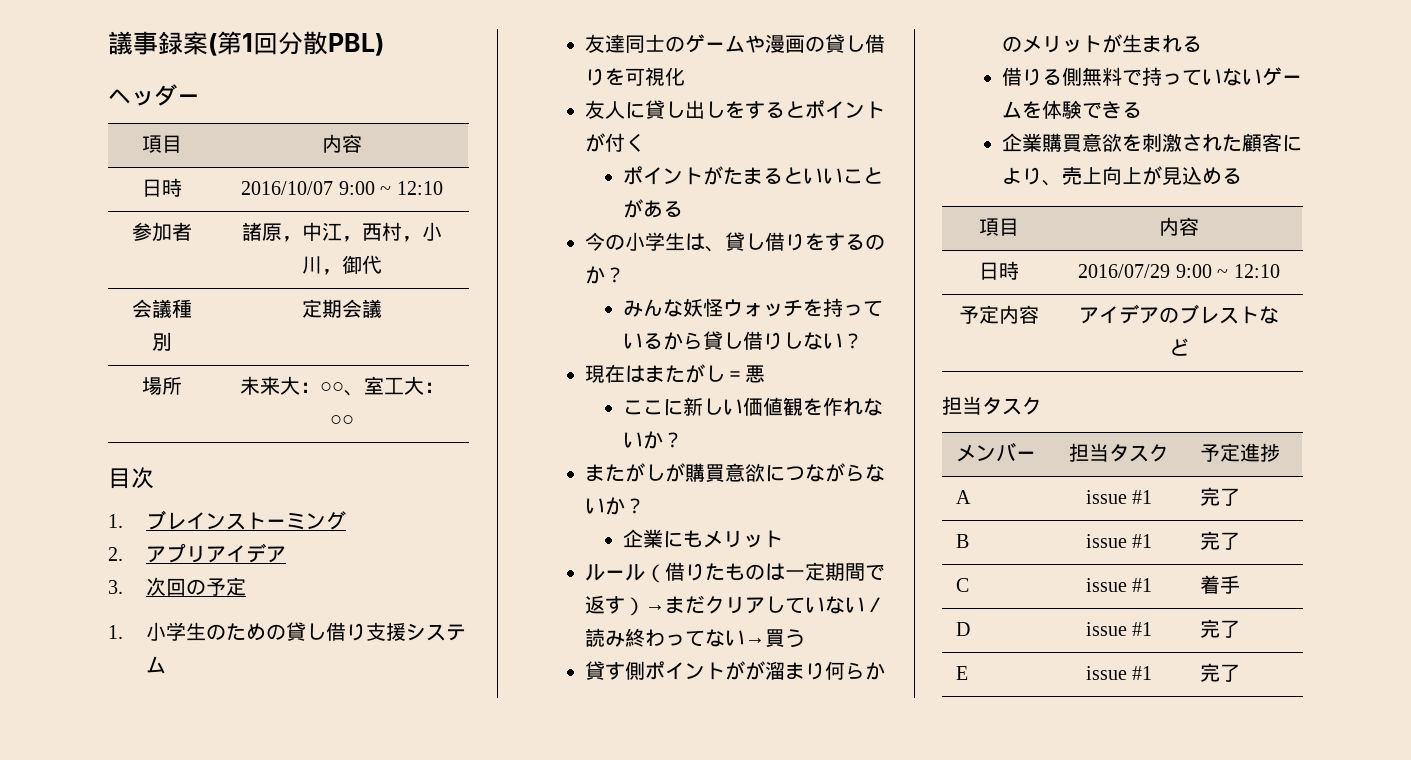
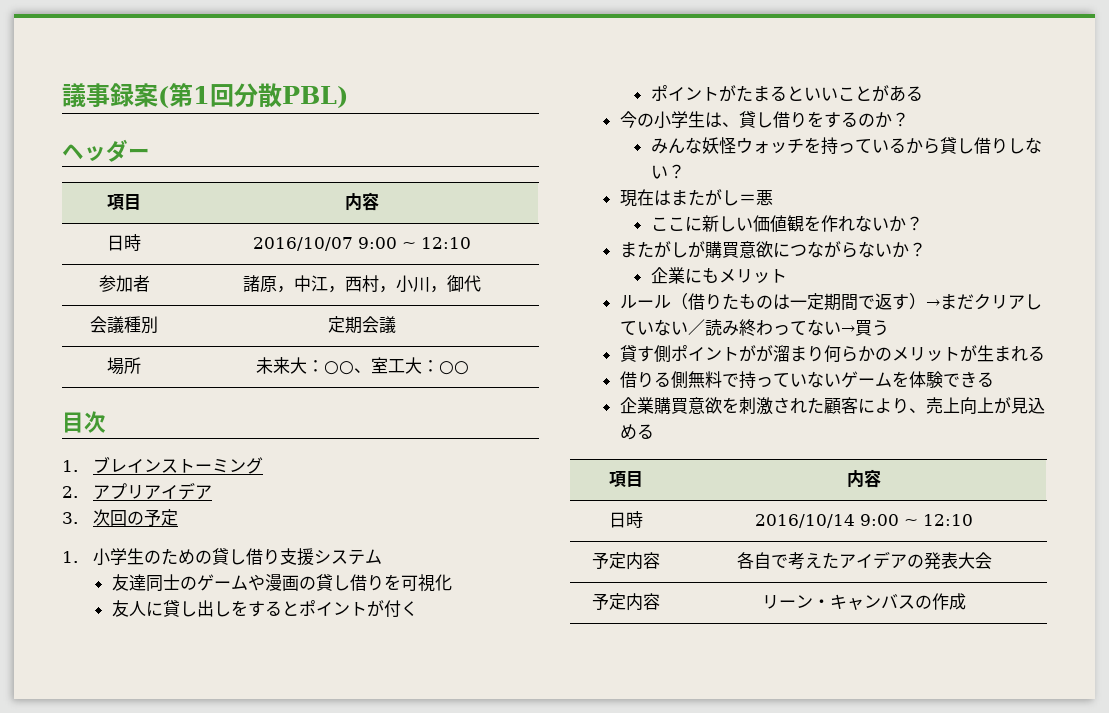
- 日時 | 2016/07/29 9:00 ~ 12:10
+ 日時 | 2016/10/14 9:00 ~ 12:10
- 予定内容 | アイデアのブレストなど
- 担当タスク
- メンバー | 担当タスク | 予定進捗
- A | issue #1 | 完了
- B | issue #1 | 完了
- C | issue #1 | 着手
- D | issue #1 | 完了
- E | issue #1 | 完了
+ 予定内容 | 各自で考えたアイデアの発表大会
+ 予定内容 | リーン・キャンバスの作成

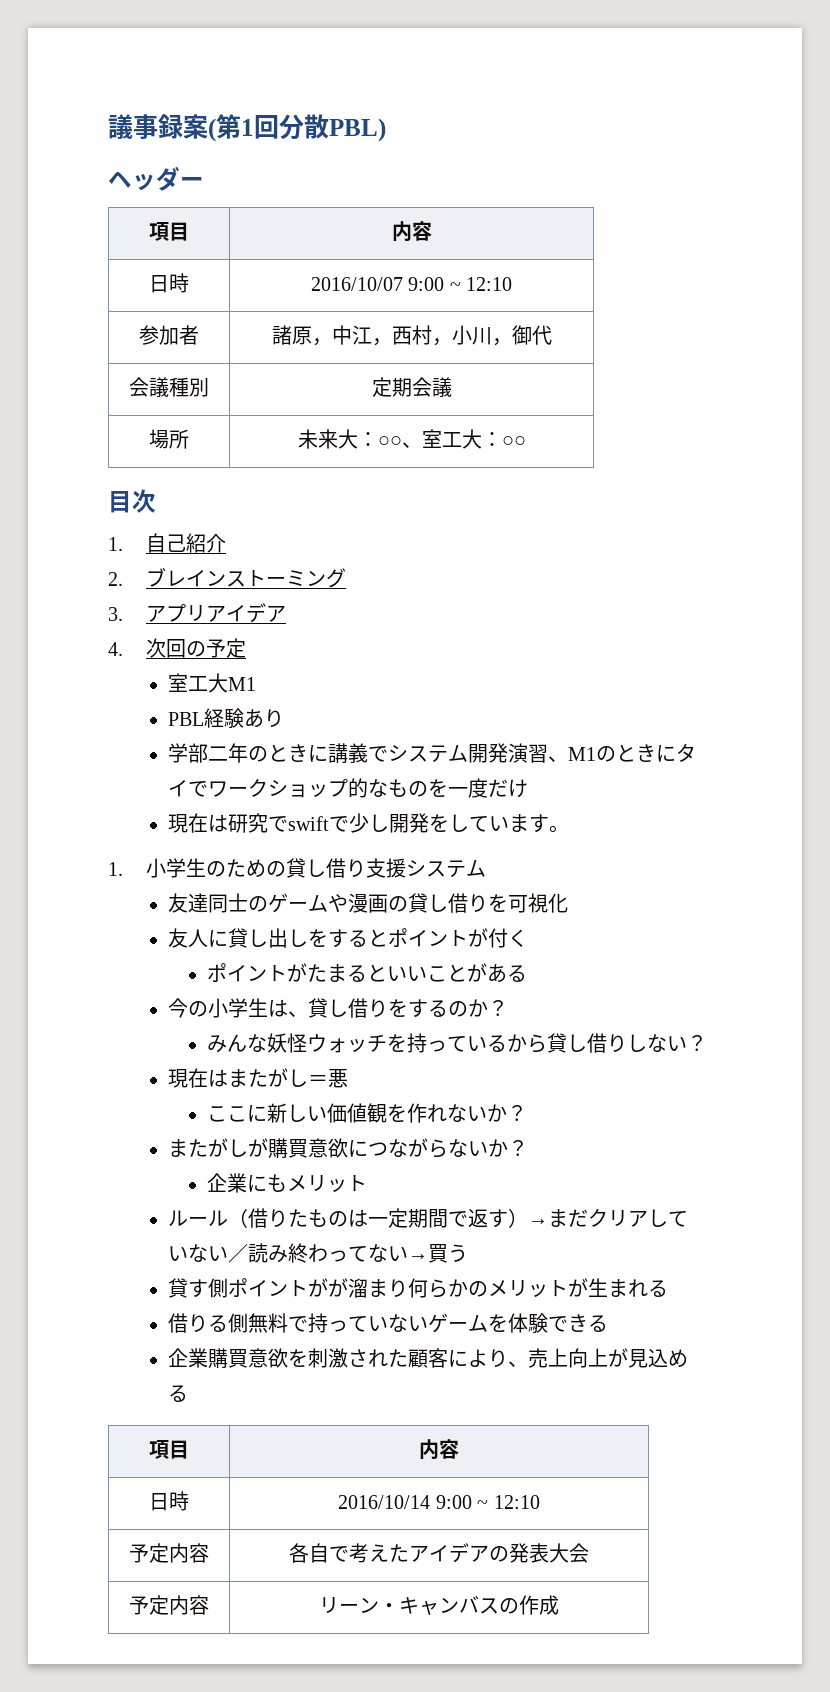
- 1.ブレインストーミング
+ 1.自己紹介
+ 2.ブレインストーミング
- 2.アプリアイデア
+ 3.アプリアイデア
- 3.次回の予定
+ 4.次回の予定
+ 室工大M1
+ PBL経験あり
+ 学部二年のときに講義でシステム開発演習、M1のときにタイでワークショップ的なものを一度だけ
+ 現在は研究でswiftで少し開発をしています。

